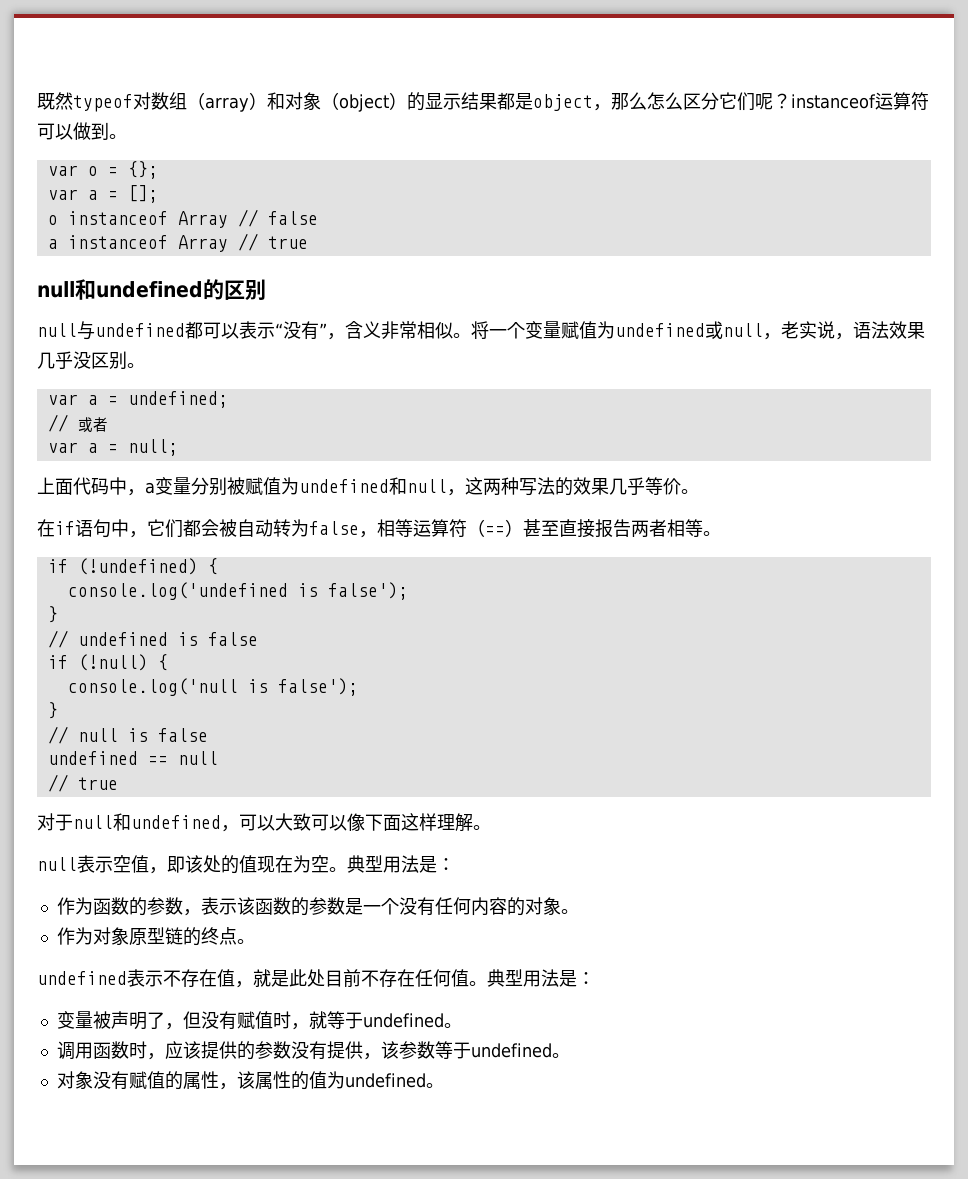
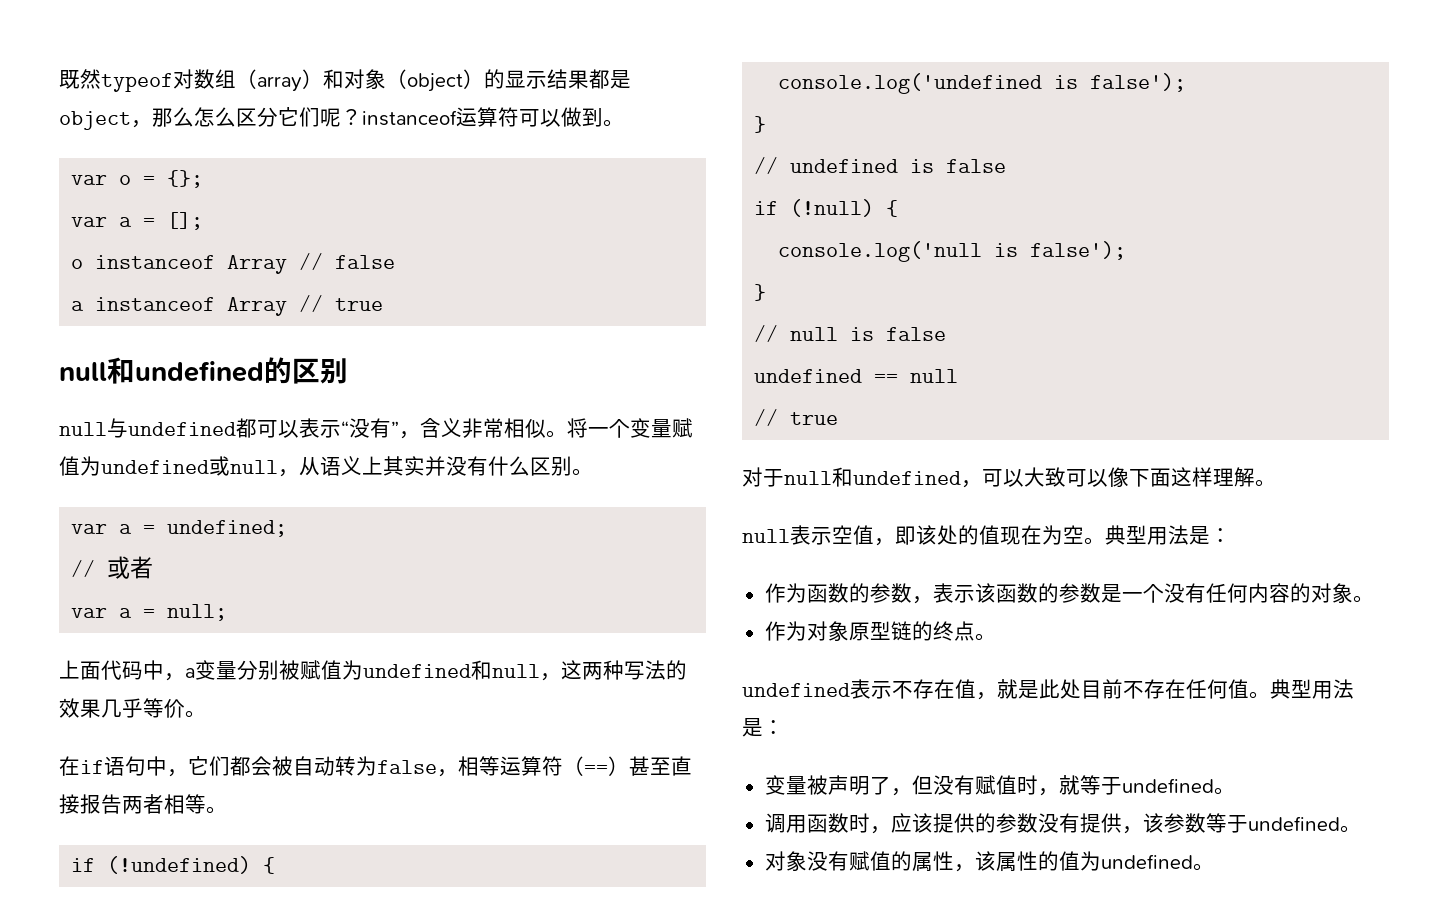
- 将一个变量赋值为undefined或null，老实说，语法效果几乎没区别。
+ 将一个变量赋值为undefined或null，从语义上其实并没有什么区别。

